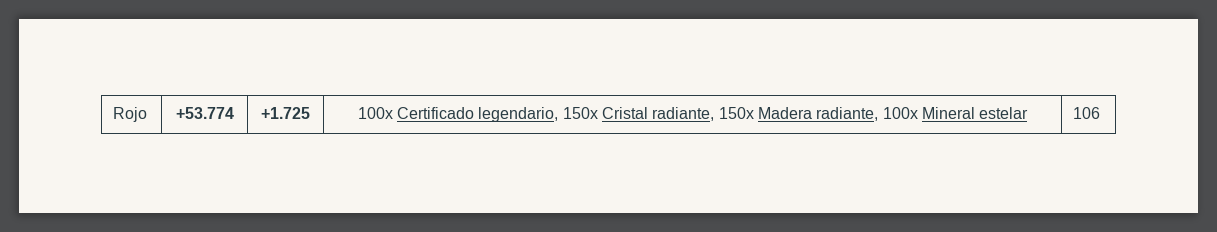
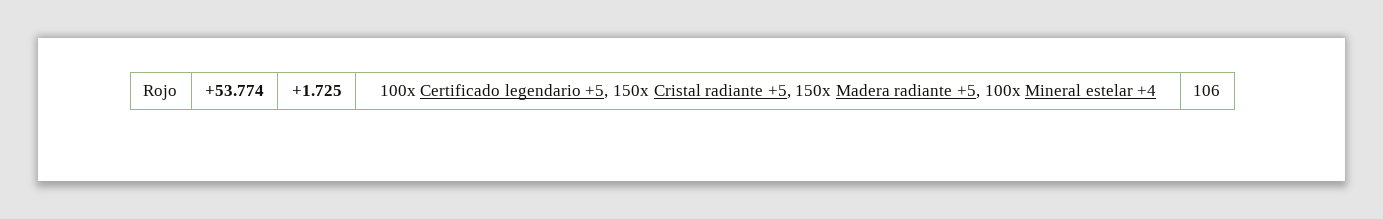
- Rojo | +53.774 | +1.725 | 100x Certificado legendario, 150x Cristal radiante, 150x Madera radiante, 100x Mineral estelar | 106
+ Rojo | +53.774 | +1.725 | 100x Certificado legendario +5, 150x Cristal radiante +5, 150x Madera radiante +5, 100x Mineral estelar +4 | 106

